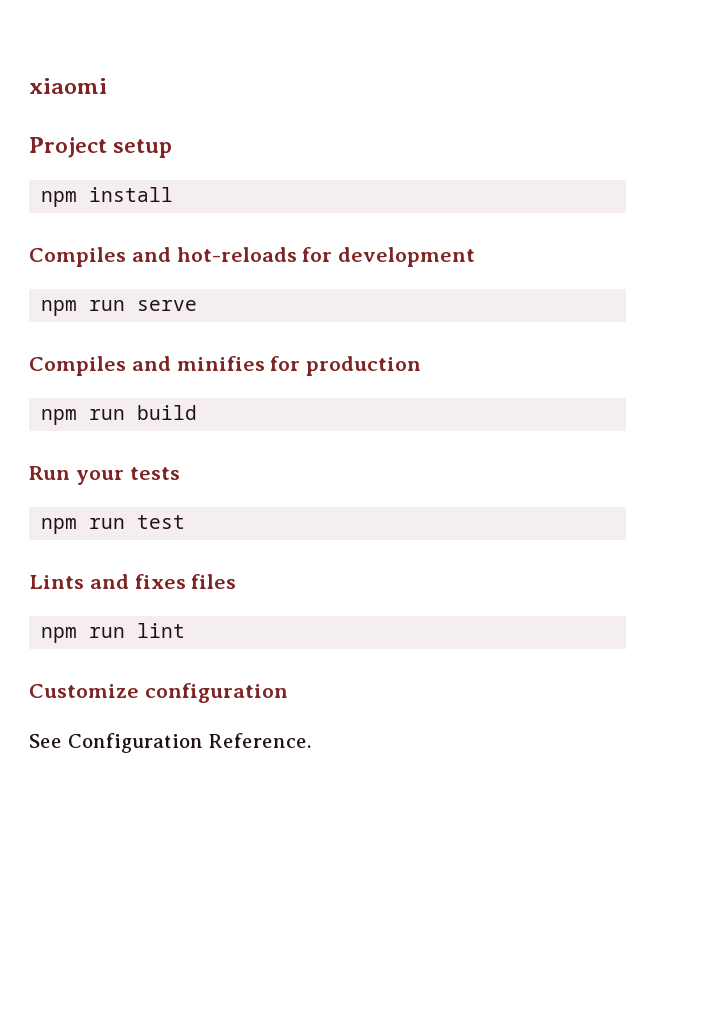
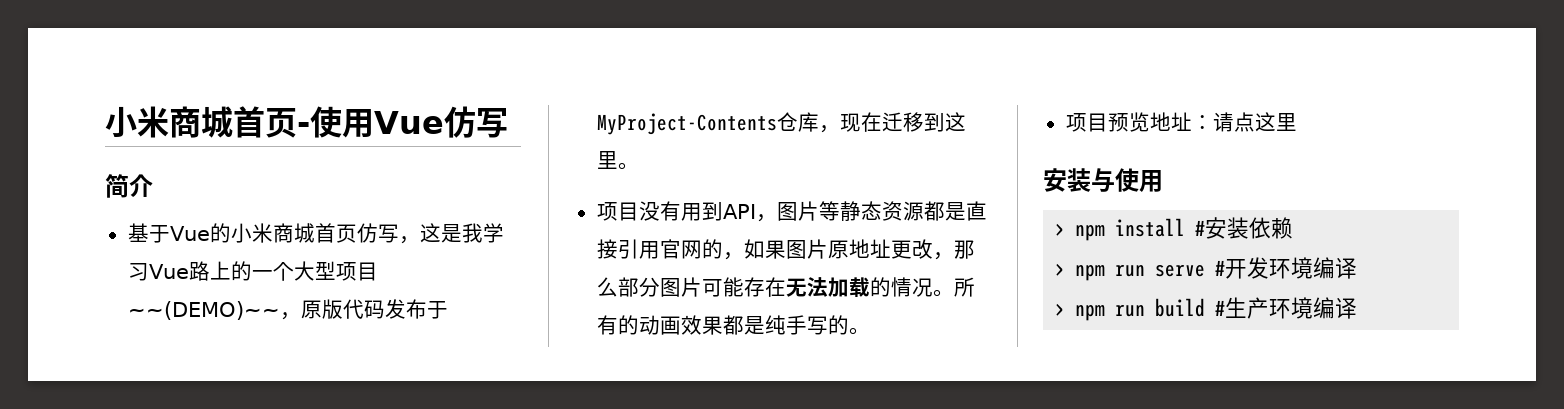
- xiaomi
- Project setup
- npm install
- Compiles and hot-reloads for development
- npm run serve
- Compiles and minifies for production
- npm run build
- Run your tests
- npm run test
- Lints and fixes files
- npm run lint
- Customize configuration
- See Configuration Reference.
+ 小米商城首页-使用Vue仿写
+ 简介
+ 基于Vue的小米商城首页仿写，这是我学习Vue路上的一个大型项目~~(DEMO)~~，原版代码发布于MyProject-Contents仓库，现在迁移到这里。
+ 项目没有用到API，图片等静态资源都是直接引用官网的，如果图片原地址更改，那么部分图片可能存在无法加载的情况。所有的动画效果都是纯手写的。
+ 项目预览地址：请点这里
+ 安装与使用
+ > npm install #安装依赖
+ > npm run serve #开发环境编译
+ > npm run build #生产环境编译

